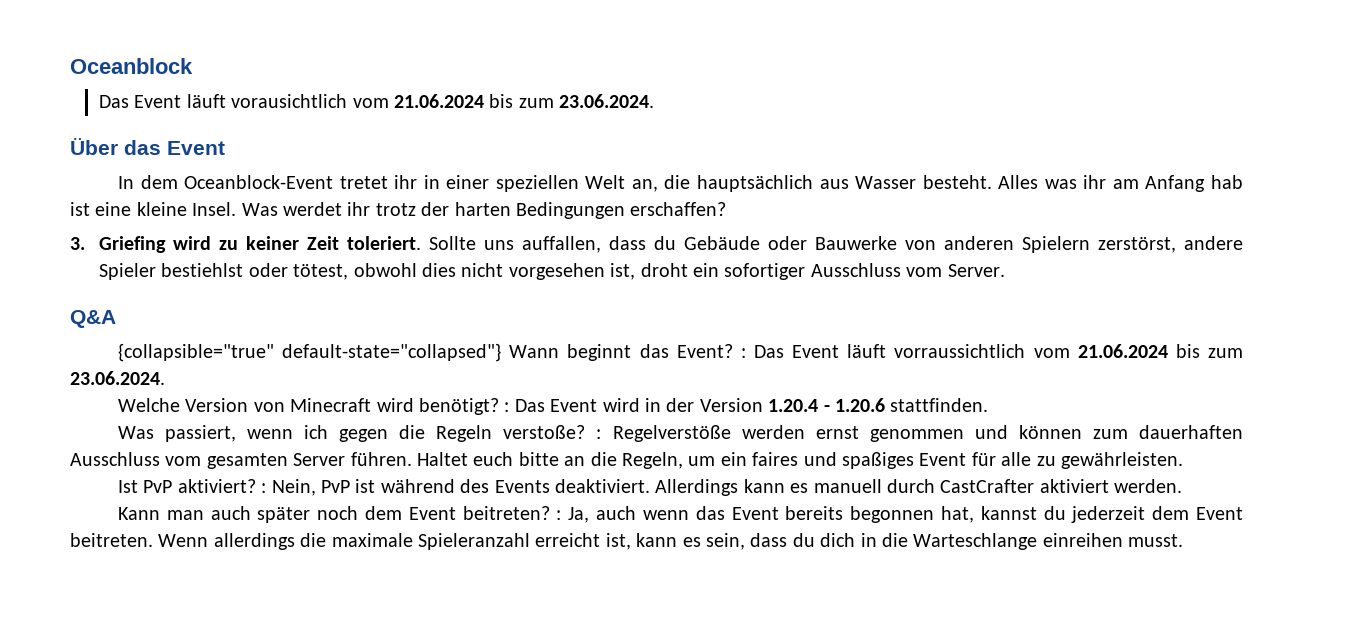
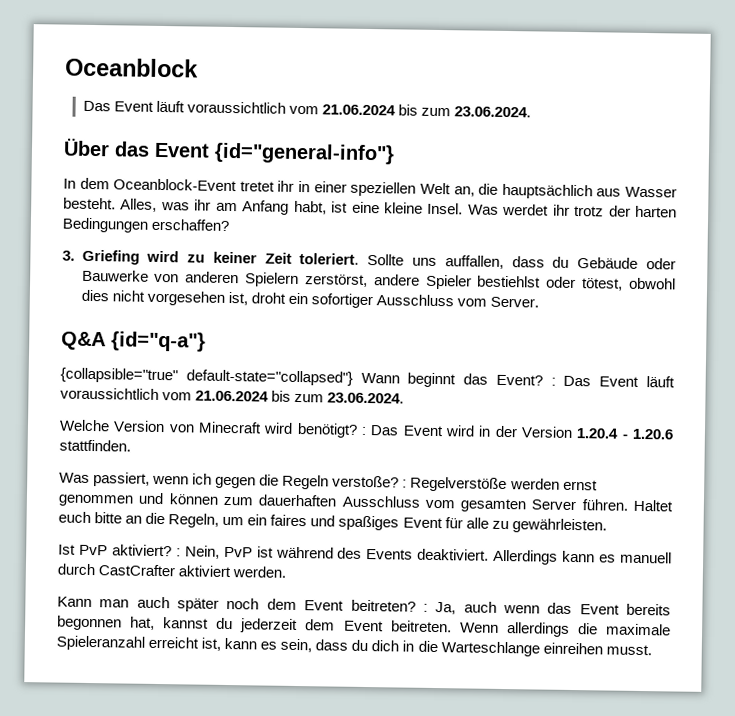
  Oceanblock
- Das Event läuft vorausichtlich vom 21.06.2024 bis zum 23.06.2024.
+ Das Event läuft voraussichtlich vom 21.06.2024 bis zum 23.06.2024.
- Über das Event
+ Über das Event {id="general-info"}
- Alles was ihr am Anfang hab ist eine kleine Insel.
+ Alles, was ihr am Anfang habt, ist eine kleine Insel.
- Q&A
+ Q&A {id="q-a"}
- {collapsible="true" default-state="collapsed"} Wann beginnt das Event? : Das Event läuft vorraussichtlich vom 21.06.2024 bis zum 23.06.2024.
+ {collapsible="true" default-state="collapsed"} Wann beginnt das Event? : Das Event läuft voraussichtlich vom 21.06.2024 bis zum 23.06.2024.

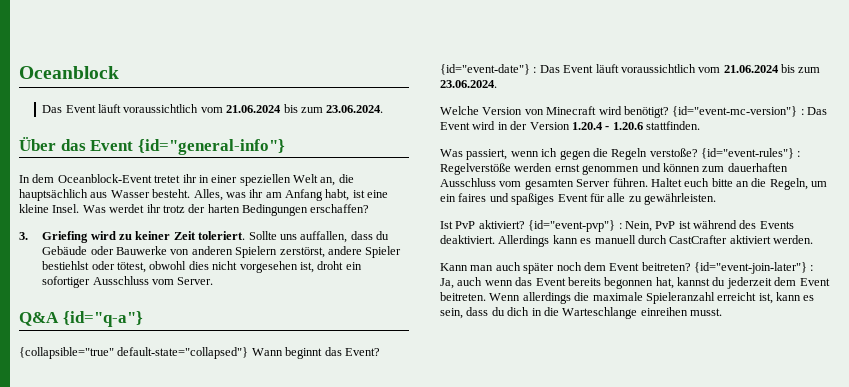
- {collapsible="true" default-state="collapsed"} Wann beginnt das Event? : Das Event läuft voraussichtlich vom 21.06.2024 bis zum 23.06.2024.
+ {collapsible="true" default-state="collapsed"} Wann beginnt das Event? {id="event-date"} : Das Event läuft voraussichtlich vom 21.06.2024 bis zum 23.06.2024.
- Welche Version von Minecraft wird benötigt? : Das Event wird in der Version 1.20.4 - 1.20.6 stattfinden.
+ Welche Version von Minecraft wird benötigt? {id="event-mc-version"} : Das Event wird in der Version 1.20.4 - 1.20.6 stattfinden.
- Was passiert, wenn ich gegen die Regeln verstoße? : Regelverstöße werden ernst genommen und können zum dauerhaften Ausschluss vom gesamten Server führen.
+ Was passiert, wenn ich gegen die Regeln verstoße? {id="event-rules"} : Regelverstöße werden ernst genommen und können zum dauerhaften Ausschluss vom gesamten Server führen.
- Ist PvP aktiviert? : Nein, PvP ist während des Events deaktiviert.
+ Ist PvP aktiviert? {id="event-pvp"} : Nein, PvP ist während des Events deaktiviert.
- Kann man auch später noch dem Event beitreten? : Ja, auch wenn das Event bereits begonnen hat, kannst du jederzeit dem Event beitreten.
+ Kann man auch später noch dem Event beitreten? {id="event-join-later"} : Ja, auch wenn das Event bereits begonnen hat, kannst du jederzeit dem Event beitreten.

